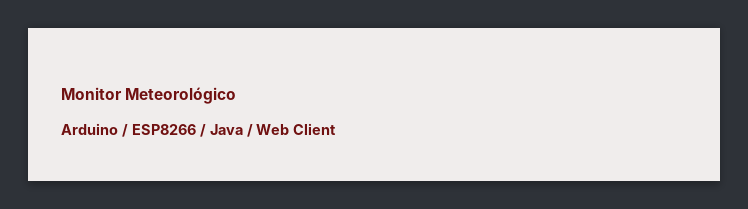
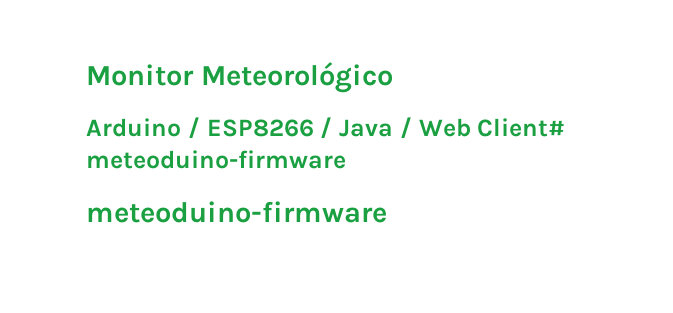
- Arduino / ESP8266 / Java / Web Client
+ Arduino / ESP8266 / Java / Web Client# meteoduino-firmware
+ meteoduino-firmware

